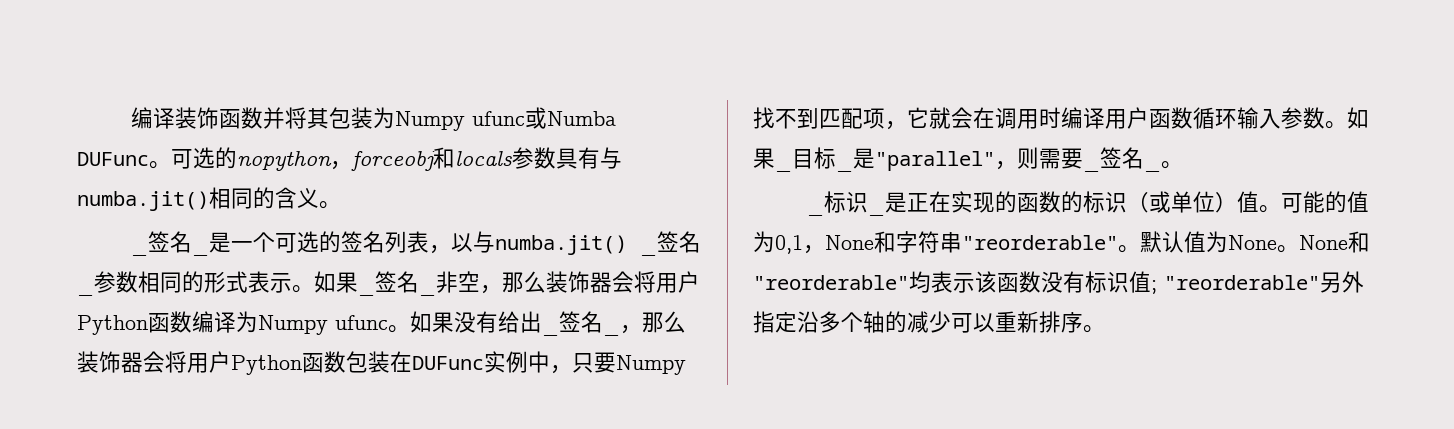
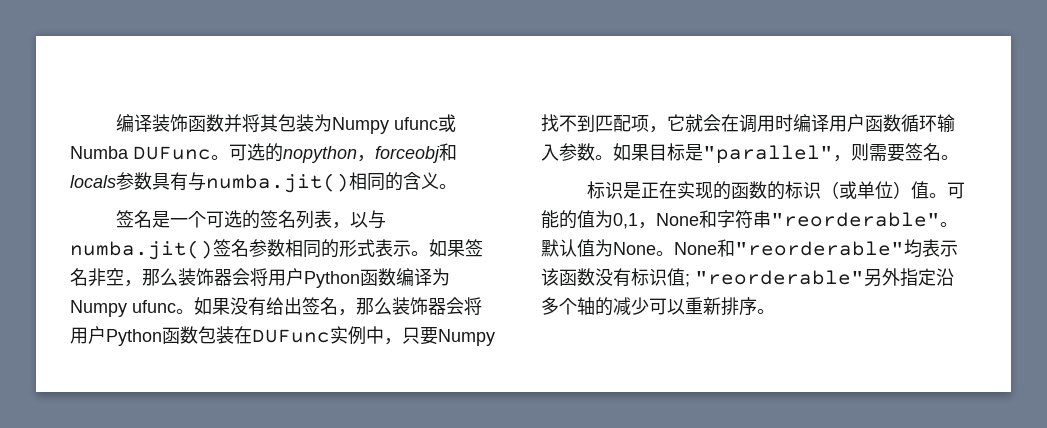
- _签名_是一个可选的签名列表，以与numba.jit() _签名_参数相同的形式表示。
+ 签名是一个可选的签名列表，以与numba.jit()签名参数相同的形式表示。
- 如果_签名_非空，那么装饰器会将用户Python函数编译为Numpy ufunc。
+ 如果签名非空，那么装饰器会将用户Python函数编译为Numpy ufunc。
- 如果没有给出_签名_，那么装饰器会将用户Python函数包装在DUFunc实例中，只要Numpy找不到匹配项，它就会在调用时编译用户函数循环输入参数。
+ 如果没有给出签名，那么装饰器会将用户Python函数包装在DUFunc实例中，只要Numpy找不到匹配项，它就会在调用时编译用户函数循环输入参数。
- 如果_目标_是"parallel"，则需要_签名_。
- _标识_是正在实现的函数的标识（或单位）值。
+ 如果目标是"parallel"，则需要签名。
+ 标识是正在实现的函数的标识（或单位）值。

